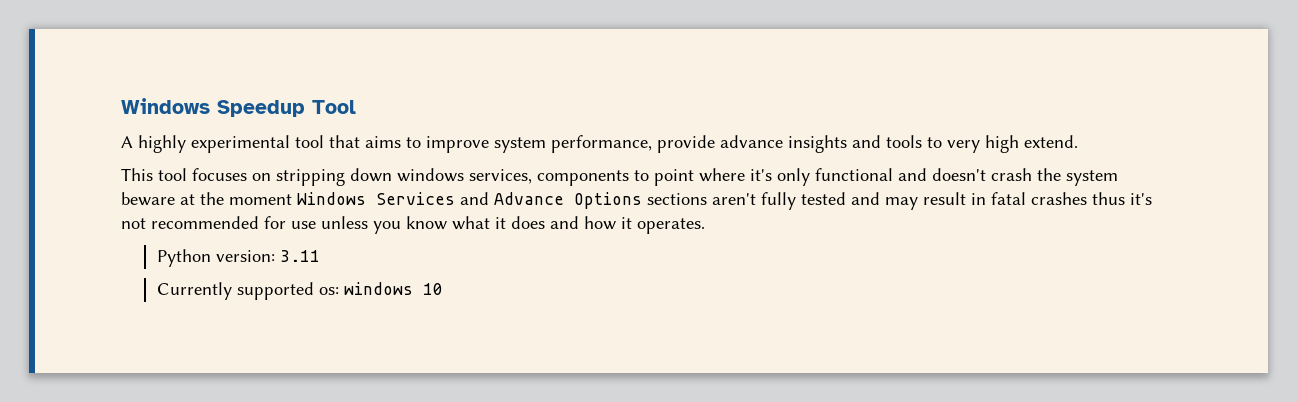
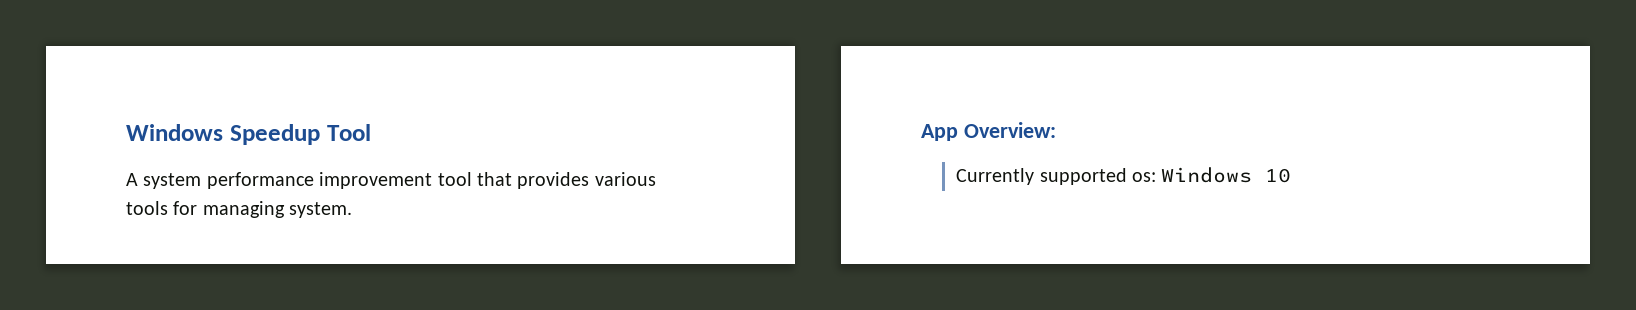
- A highly experimental tool that aims to improve system performance, provide advance insights and tools to very high extend.
- This tool focuses on stripping down windows services, components to point where it's only functional and doesn't crash the system beware at the moment Windows Services and Advance Options sections aren't fully tested and may result in fatal crashes thus it's not recommended for use unless you know what it does and how it operates.
- Python version: 3.11
+ A system performance improvement tool that provides various tools for managing system.
+ App Overview:
- Currently supported os: windows 10
+ Currently supported os: Windows 10

